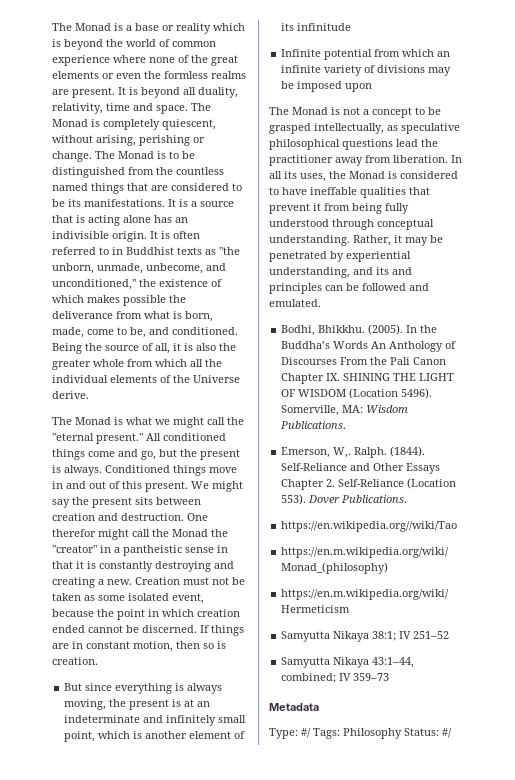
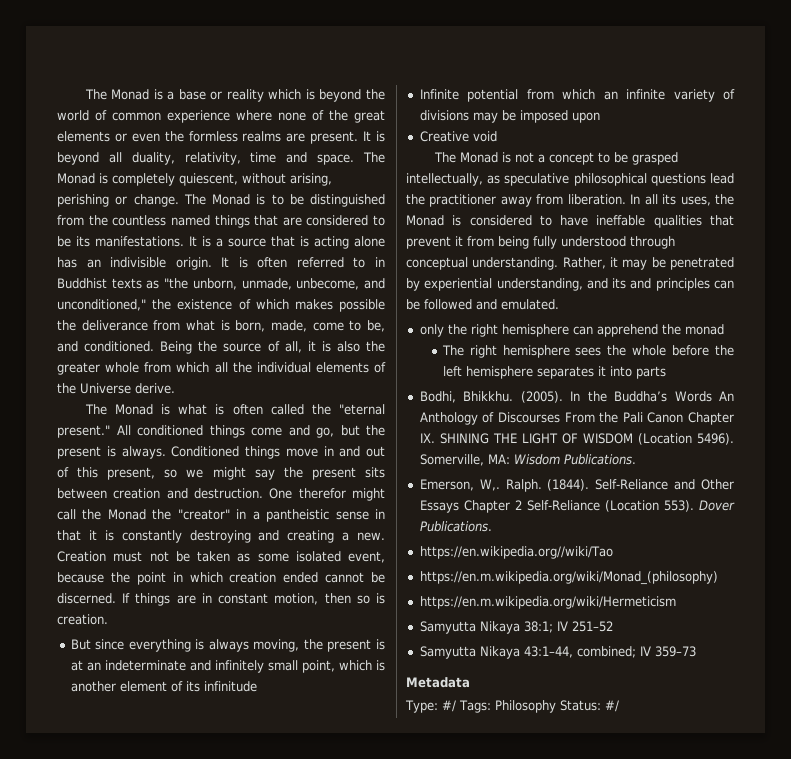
- The Monad is what we might call the "eternal present."
+ The Monad is what is often called the "eternal present."
- Conditioned things move in and out of this present. We might say the present sits between creation and destruction.
+ Conditioned things move in and out of this present, so we might say the present sits between creation and destruction.
+ Creative void
+ only the right hemisphere can apprehend the monad
+ The right hemisphere sees the whole before the left hemisphere separates it into parts
- Self-Reliance and Other Essays Chapter 2. Self-Reliance (Location 553).
+ Self-Reliance and Other Essays Chapter 2 Self-Reliance (Location 553).

